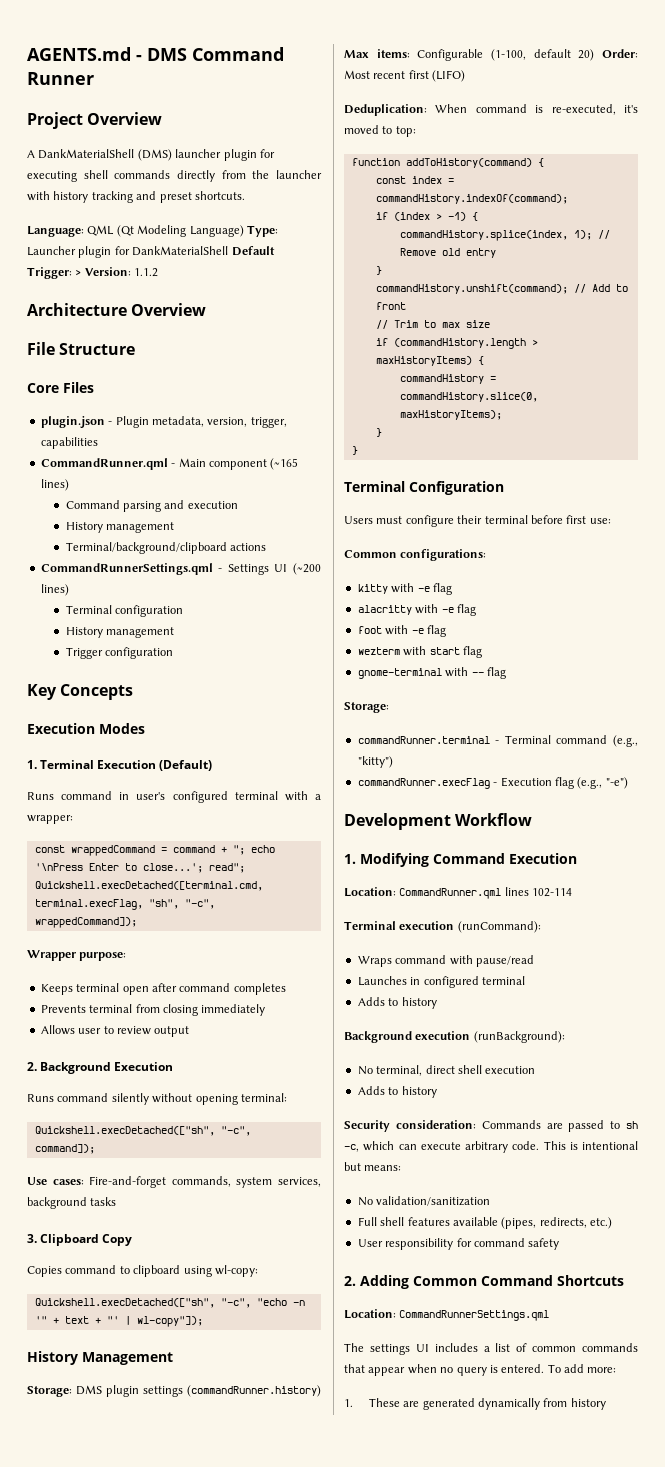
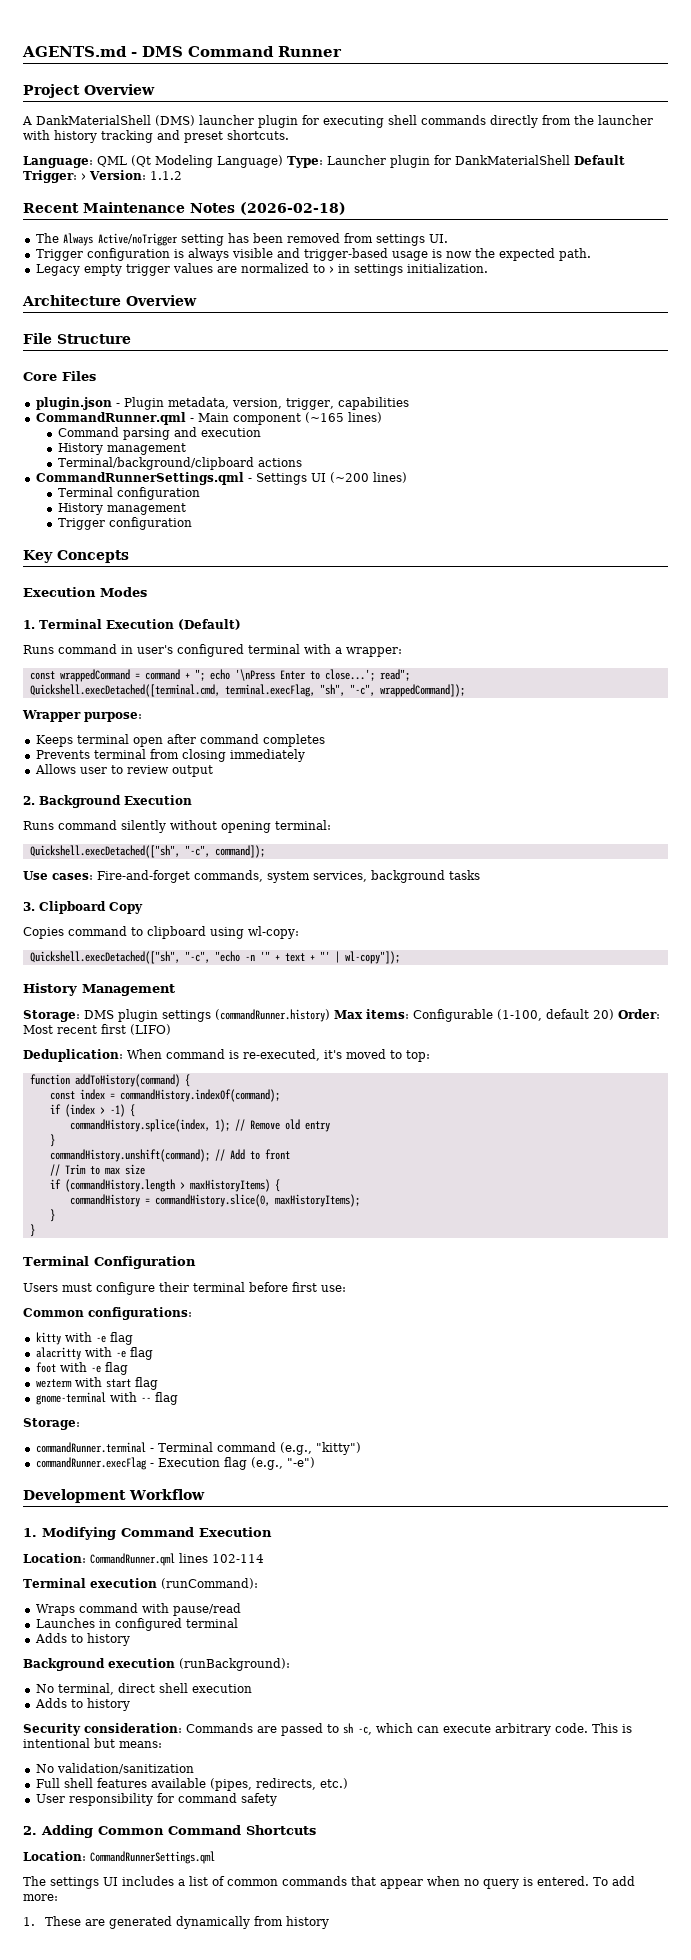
+ Recent Maintenance Notes (2026-02-18)
+ The Always Active/noTrigger setting has been removed from settings UI.
+ Trigger configuration is always visible and trigger-based usage is now the expected path.
+ Legacy empty trigger values are normalized to > in settings initialization.

